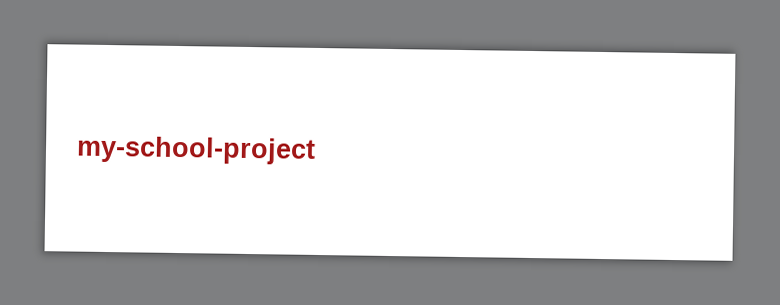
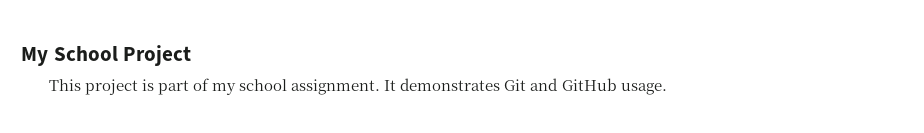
- my-school-project
+ My School Project
+ This project is part of my school assignment. It demonstrates Git and GitHub usage.

